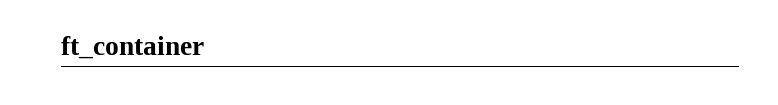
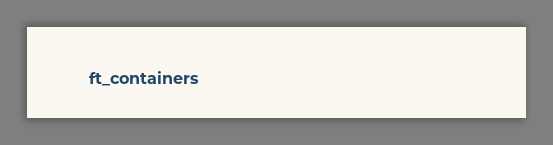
- ft_container
+ ft_containers

